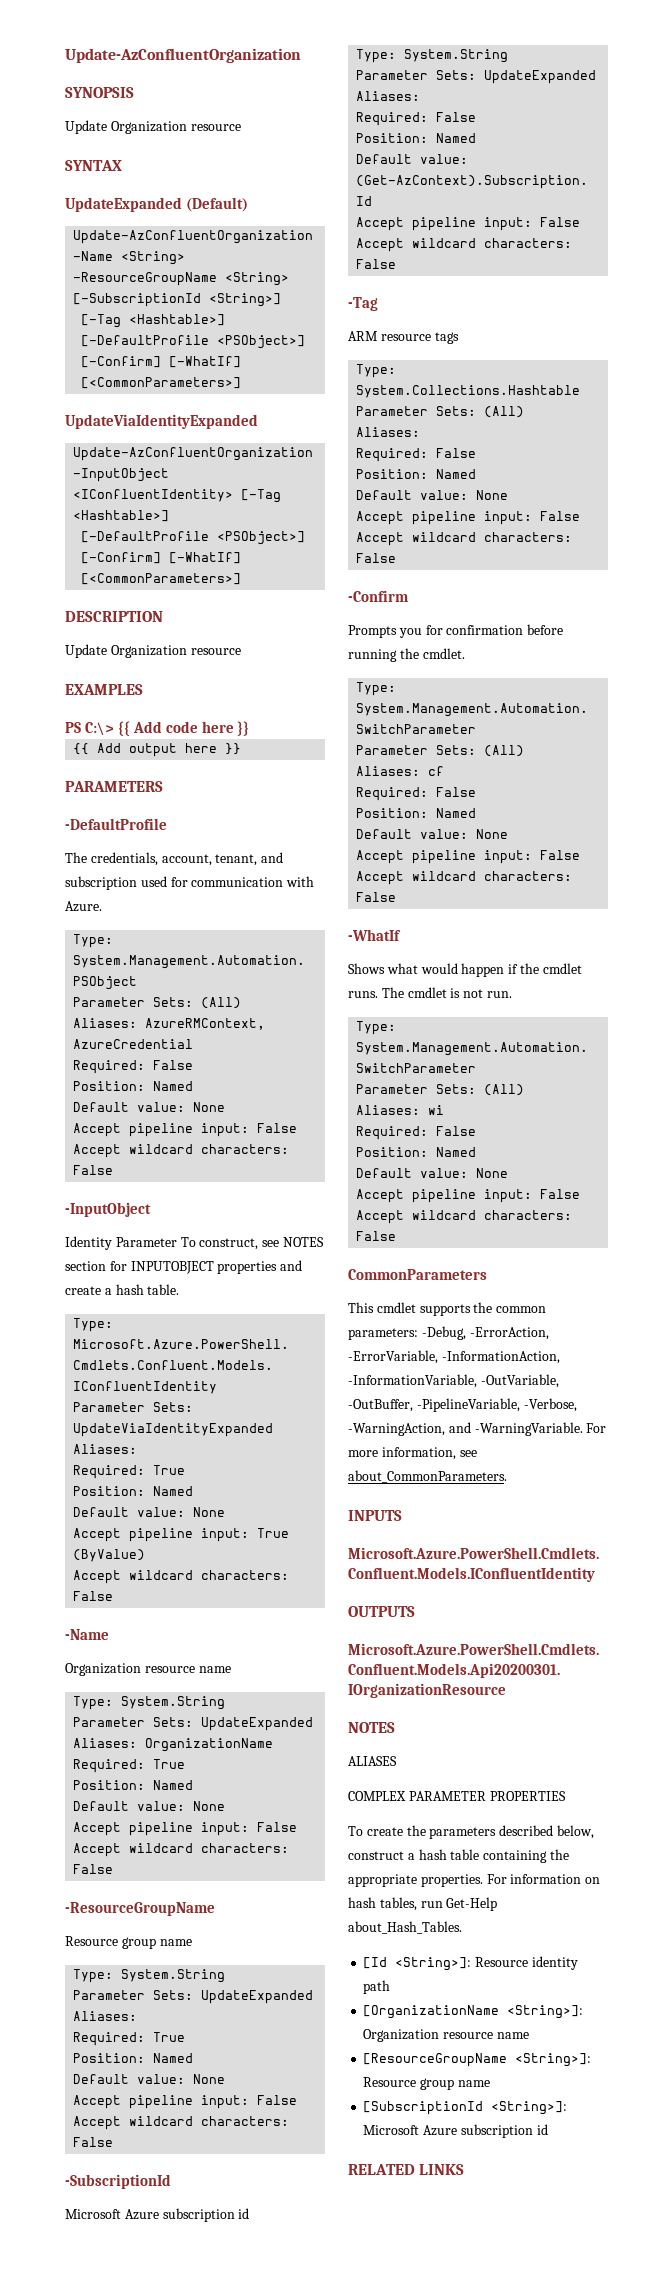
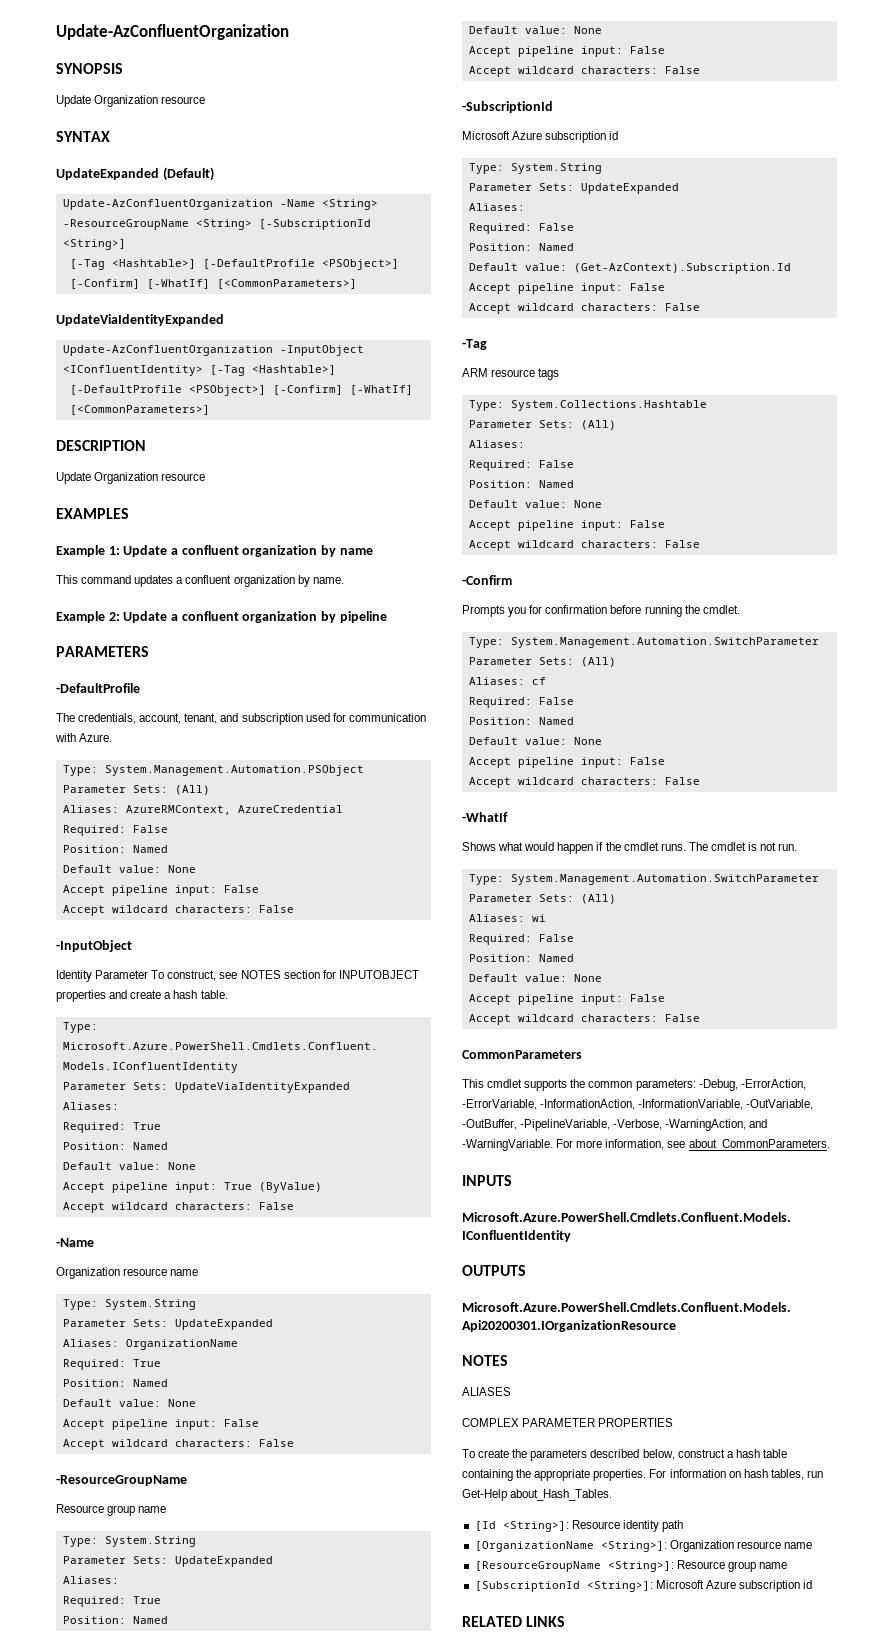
- PS C:\> {{ Add code here }}
- {{ Add output here }}
+ Example 1: Update a confluent organization by name
+ This command updates a confluent organization by name.
+ Example 2: Update a confluent organization by pipeline

